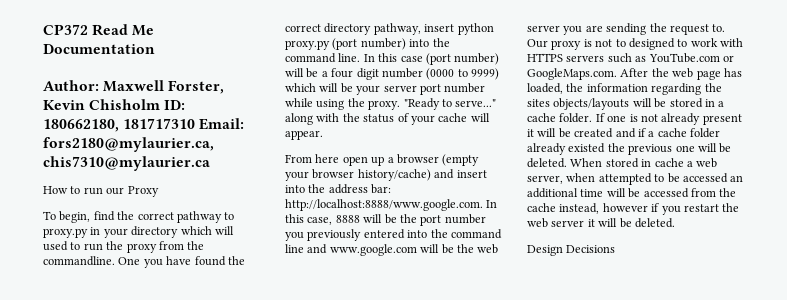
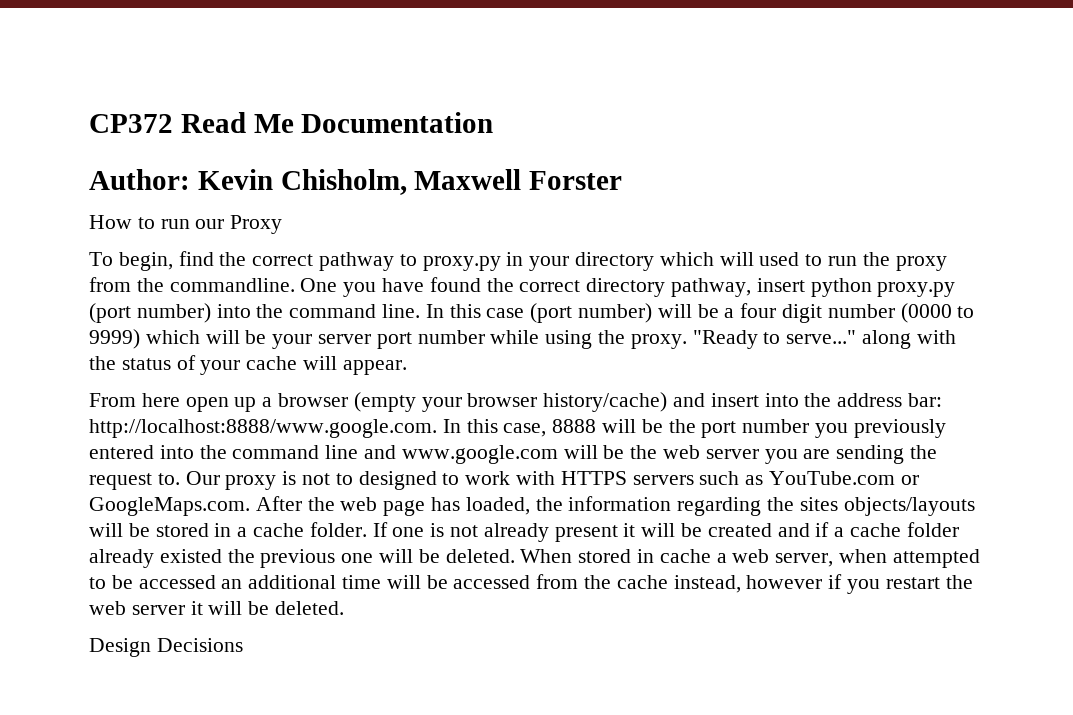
- Author: Maxwell Forster, Kevin Chisholm ID: 180662180, 181717310 Email: fors2180@mylaurier.ca, chis7310@mylaurier.ca
+ Author: Kevin Chisholm, Maxwell Forster

